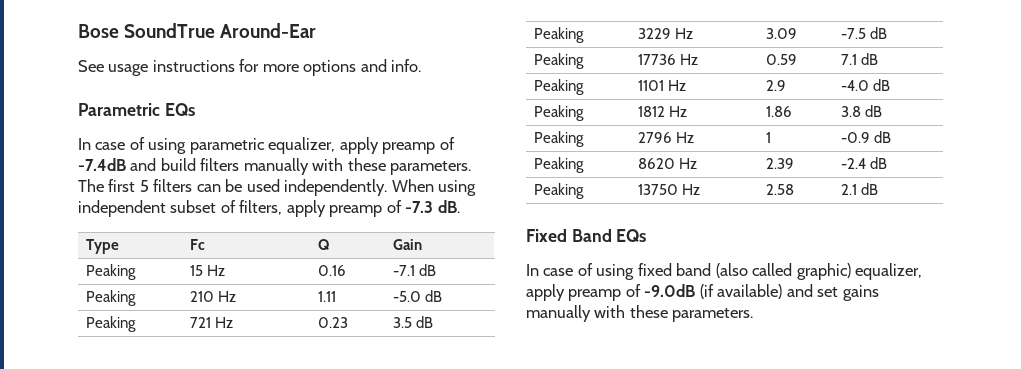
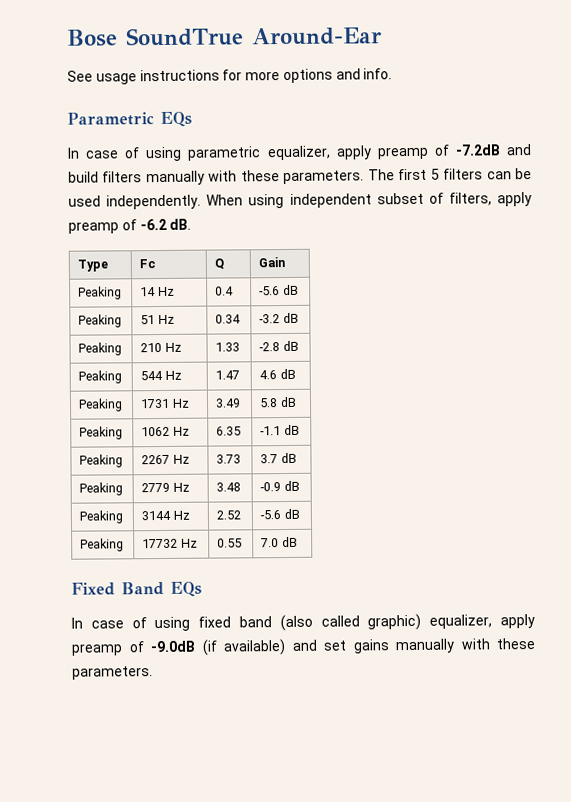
- In case of using parametric equalizer, apply preamp of -7.4dB and build filters manually with these parameters.
+ In case of using parametric equalizer, apply preamp of -7.2dB and build filters manually with these parameters.
- When using independent subset of filters, apply preamp of -7.3 dB.
+ When using independent subset of filters, apply preamp of -6.2 dB.
- Peaking | 15 Hz | 0.16 | -7.1 dB
+ Peaking | 14 Hz | 0.4 | -5.6 dB
+ Peaking | 51 Hz | 0.34 | -3.2 dB
- Peaking | 210 Hz | 1.11 | -5.0 dB
- Peaking | 721 Hz | 0.23 | 3.5 dB
- Peaking | 3229 Hz | 3.09 | -7.5 dB
- Peaking | 17736 Hz | 0.59 | 7.1 dB
- Peaking | 1101 Hz | 2.9 | -4.0 dB
- Peaking | 1812 Hz | 1.86 | 3.8 dB
- Peaking | 2796 Hz | 1 | -0.9 dB
+ Peaking | 210 Hz | 1.33 | -2.8 dB
+ Peaking | 544 Hz | 1.47 | 4.6 dB
+ Peaking | 1731 Hz | 3.49 | 5.8 dB
+ Peaking | 1062 Hz | 6.35 | -1.1 dB
+ Peaking | 2267 Hz | 3.73 | 3.7 dB
+ Peaking | 2779 Hz | 3.48 | -0.9 dB
- Peaking | 8620 Hz | 2.39 | -2.4 dB
- Peaking | 13750 Hz | 2.58 | 2.1 dB
+ Peaking | 3144 Hz | 2.52 | -5.6 dB
+ Peaking | 17732 Hz | 0.55 | 7.0 dB

